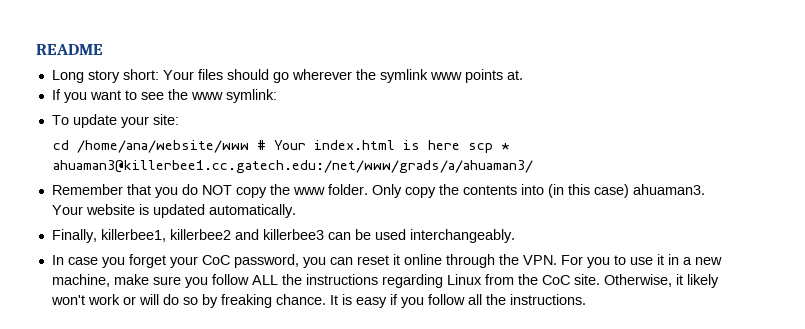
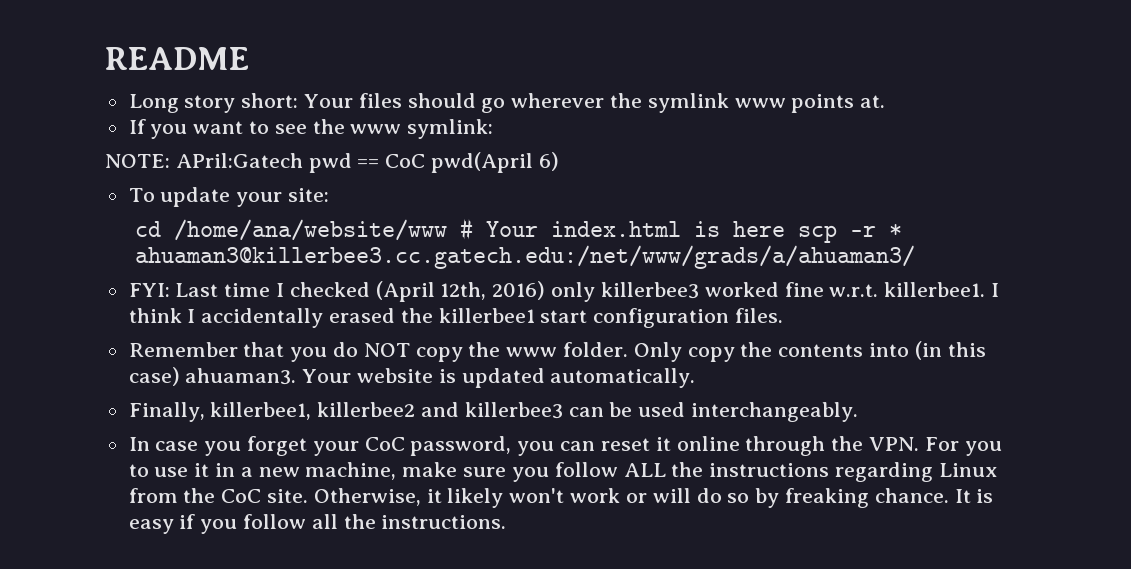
+ NOTE: APril:Gatech pwd == CoC pwd(April 6)
- cd /home/ana/website/www # Your index.html is here scp * ahuaman3@killerbee1.cc.gatech.edu:/net/www/grads/a/ahuaman3/
+ cd /home/ana/website/www # Your index.html is here scp -r * ahuaman3@killerbee3.cc.gatech.edu:/net/www/grads/a/ahuaman3/
+ FYI: Last time I checked (April 12th, 2016) only killerbee3 worked fine w.r.t. killerbee1. I think I accidentally erased the killerbee1 start configuration files.

